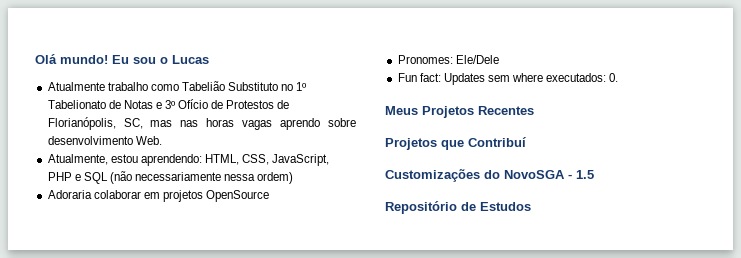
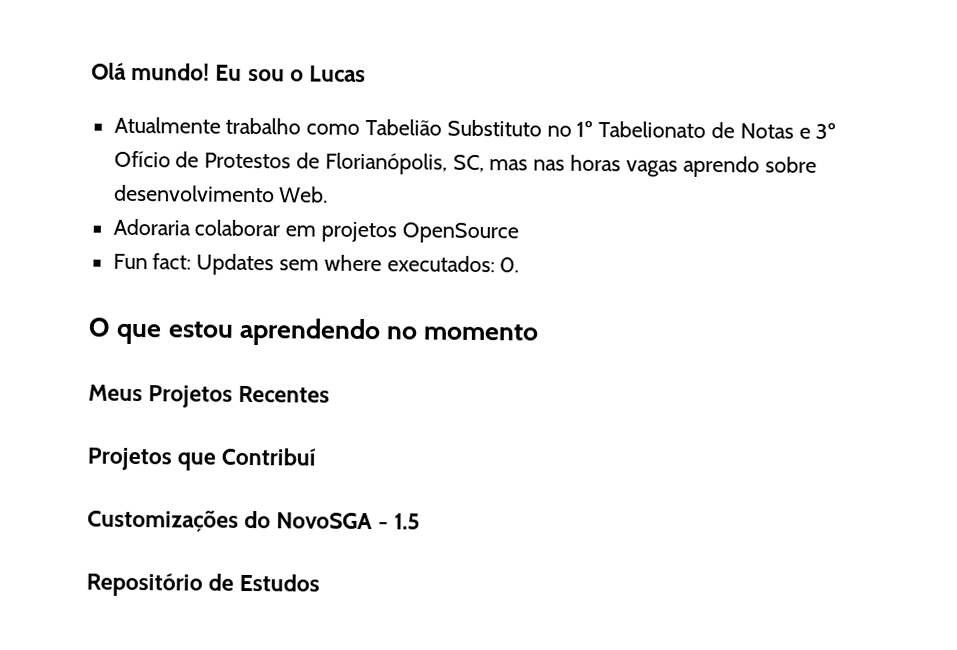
- Atualmente, estou aprendendo: HTML, CSS, JavaScript, PHP e SQL (não necessariamente nessa ordem)
- Pronomes: Ele/Dele
+ O que estou aprendendo no momento

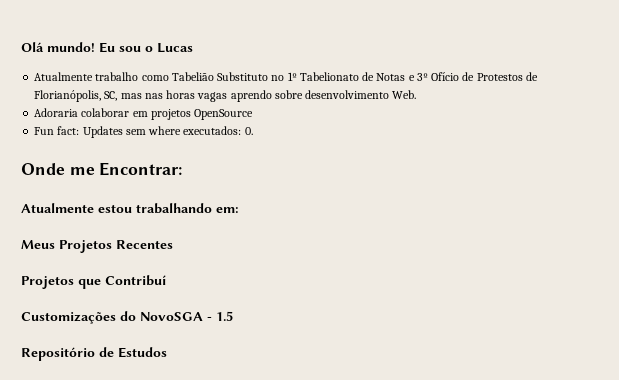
- O que estou aprendendo no momento
+ Onde me Encontrar:
+ Atualmente estou trabalhando em:

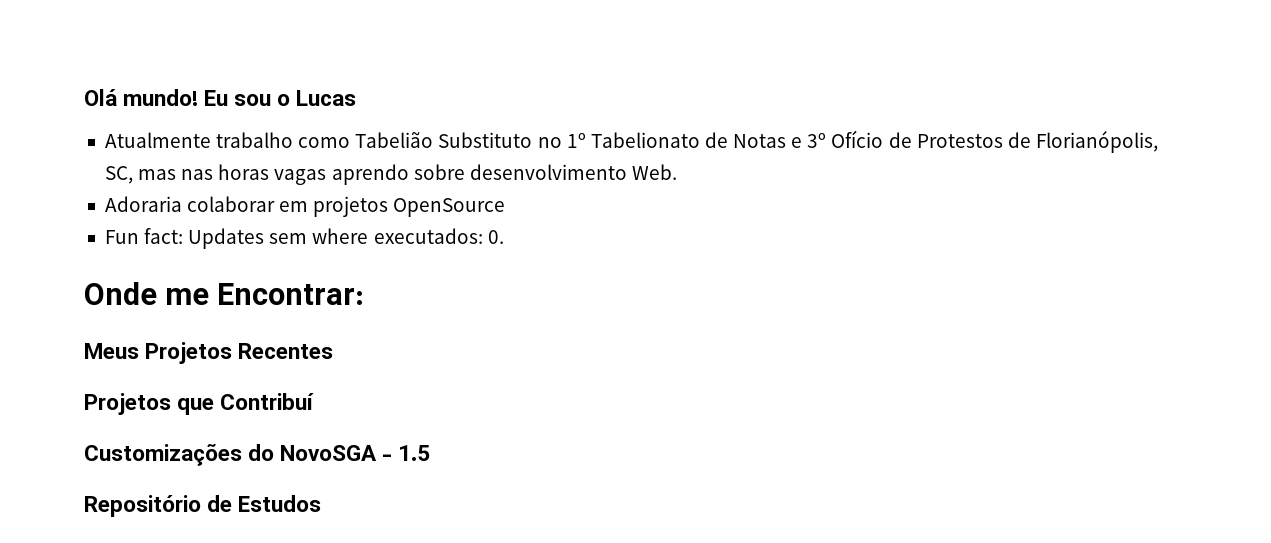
- Atualmente estou trabalhando em:

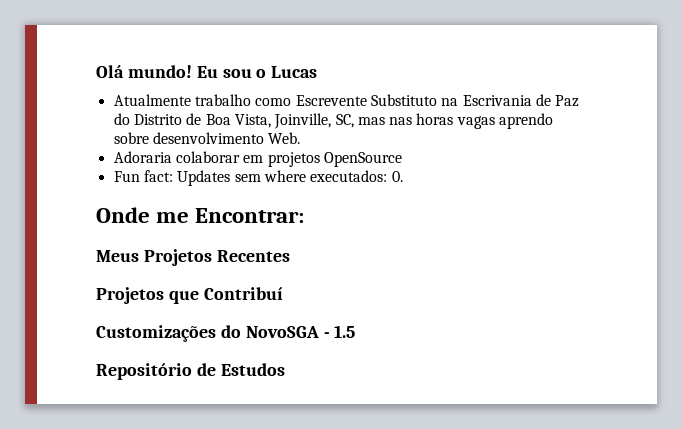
- Atualmente trabalho como Tabelião Substituto no 1º Tabelionato de Notas e 3º Ofício de Protestos de Florianópolis, SC, mas nas horas vagas aprendo sobre desenvolvimento Web.
+ Atualmente trabalho como Escrevente Substituto na Escrivania de Paz do Distrito de Boa Vista, Joinville, SC, mas nas horas vagas aprendo sobre desenvolvimento Web.

